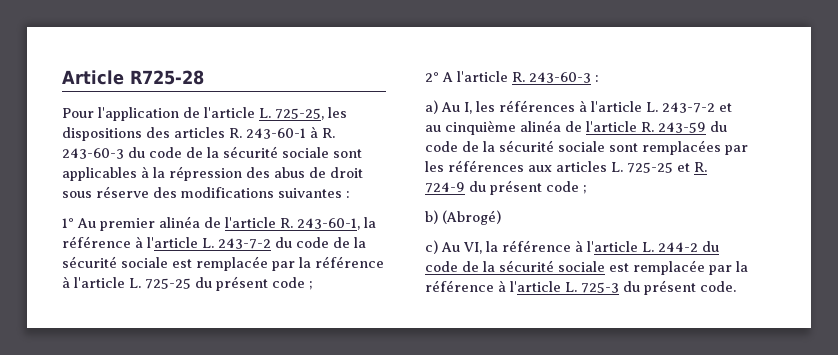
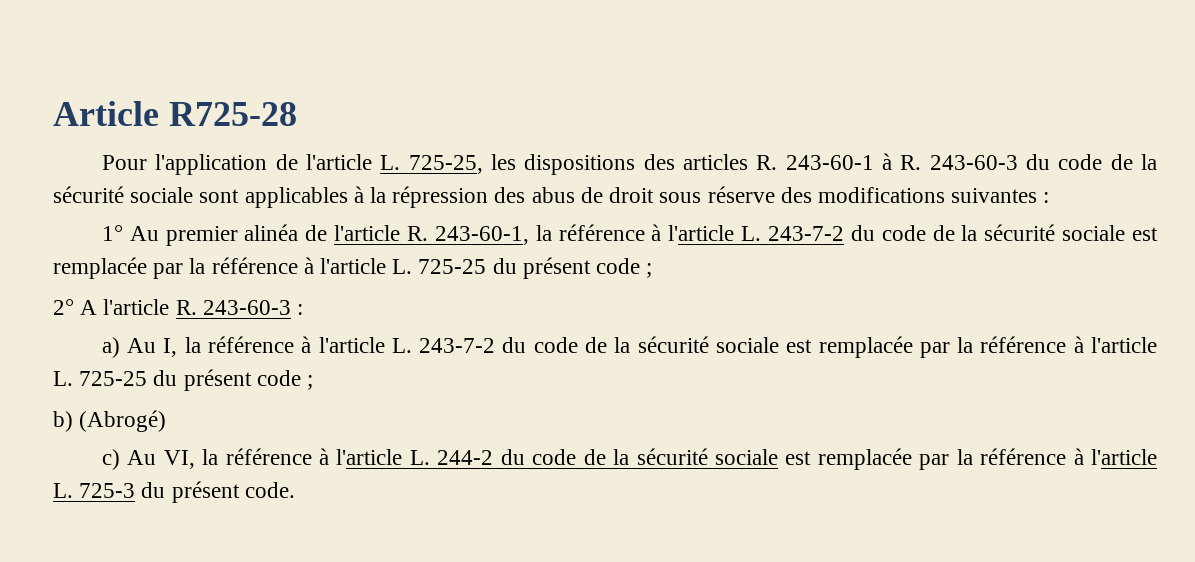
- a) Au I, les références à l'article L. 243-7-2 et au cinquième alinéa de l'article R. 243-59 du code de la sécurité sociale sont remplacées par les références aux articles L. 725-25 et R. 724-9 du présent code ;
+ a) Au I, la référence à l'article L. 243-7-2 du code de la sécurité sociale est remplacée par la référence à l'article L. 725-25 du présent code ;

